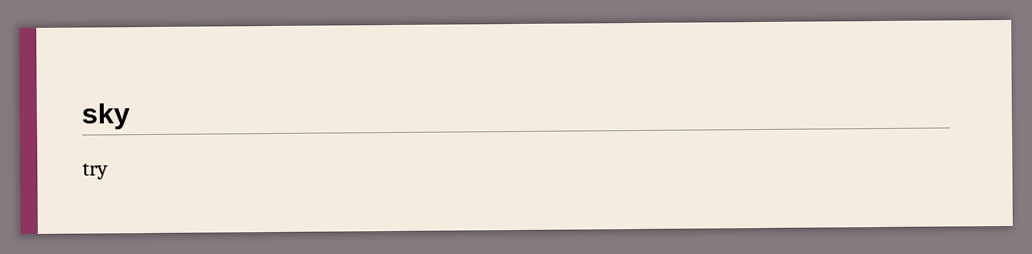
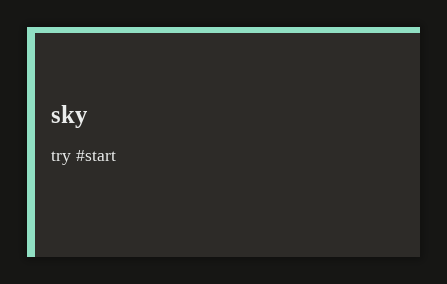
- try
+ try #start

